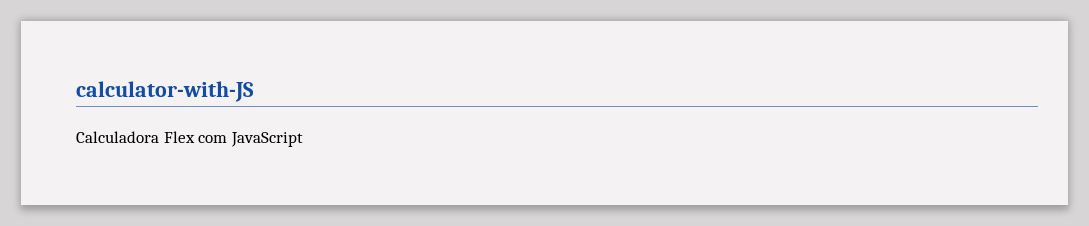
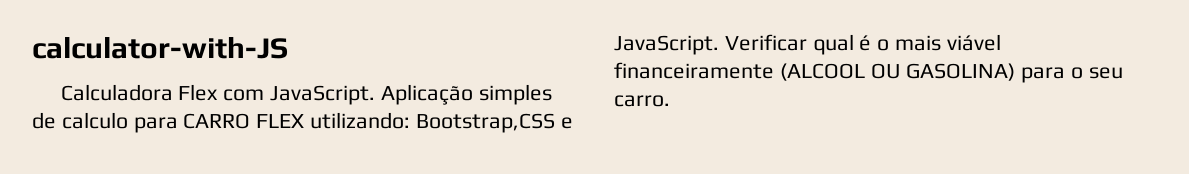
- Calculadora Flex com JavaScript
+ Calculadora Flex com JavaScript. Aplicação simples de calculo para CARRO FLEX utilizando: Bootstrap,CSS e JavaScript. Verificar qual é o mais viável financeiramente (ALCOOL OU GASOLINA) para o seu carro.

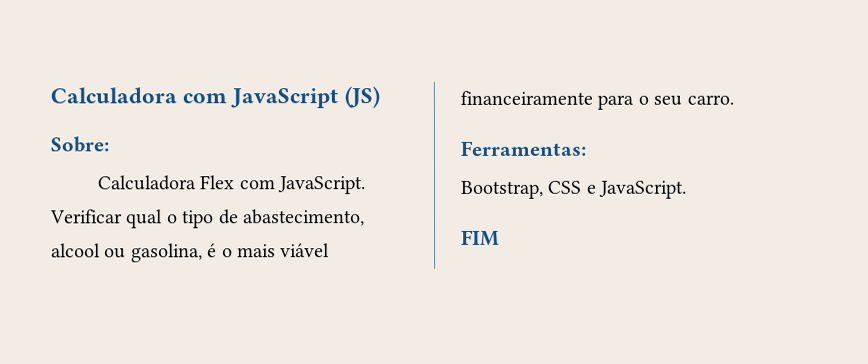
- calculator-with-JS
+ Calculadora com JavaScript (JS)
+ Sobre:
- Aplicação simples de calculo para CARRO FLEX utilizando: Bootstrap,CSS e JavaScript. Verificar qual é o mais viável financeiramente (ALCOOL OU GASOLINA) para o seu carro.
+ Verificar qual o tipo de abastecimento, alcool ou gasolina, é o mais viável financeiramente para o seu carro.
+ Ferramentas:
+ Bootstrap, CSS e JavaScript.
+ FIM

